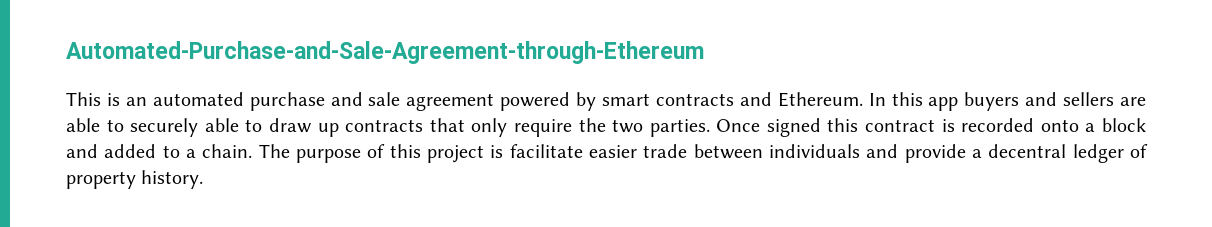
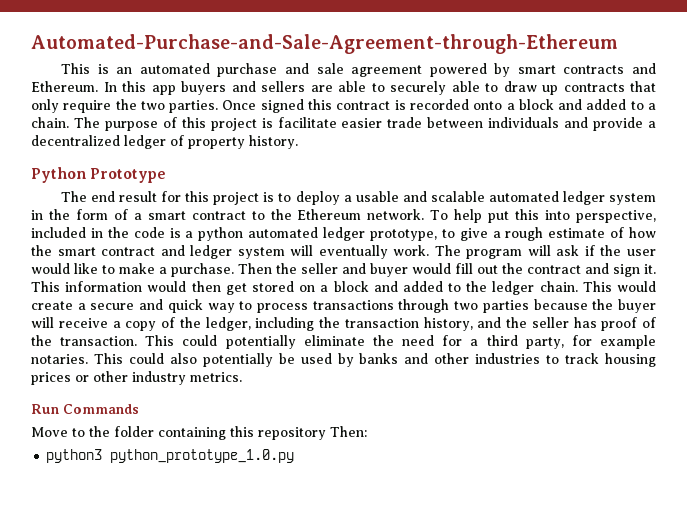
- The purpose of this project is facilitate easier trade between individuals and provide a decentral ledger of property history.
+ The purpose of this project is facilitate easier trade between individuals and provide a decentralized ledger of property history.
+ Python Prototype
+ The end result for this project is to deploy a usable and scalable automated ledger system in the form of a smart contract to the Ethereum network. To help put this into perspective, included in the code is a python automated ledger prototype, to give a rough estimate of how the smart contract and ledger system will eventually work. The program will ask if the user would like to make a purchase. Then the seller and buyer would fill out the contract and sign it. This information would then get stored on a block and added to the ledger chain. This would create a secure and quick way to process transactions through two parties because the buyer will receive a copy of the ledger, including the transaction history, and the seller has proof of the transaction. This could potentially eliminate the need for a third party, for example notaries. This could also potentially be used by banks and other industries to track housing prices or other industry metrics.
+ Run Commands
+ Move to the folder containing this repository Then:
+ python3 python_prototype_1.0.py

